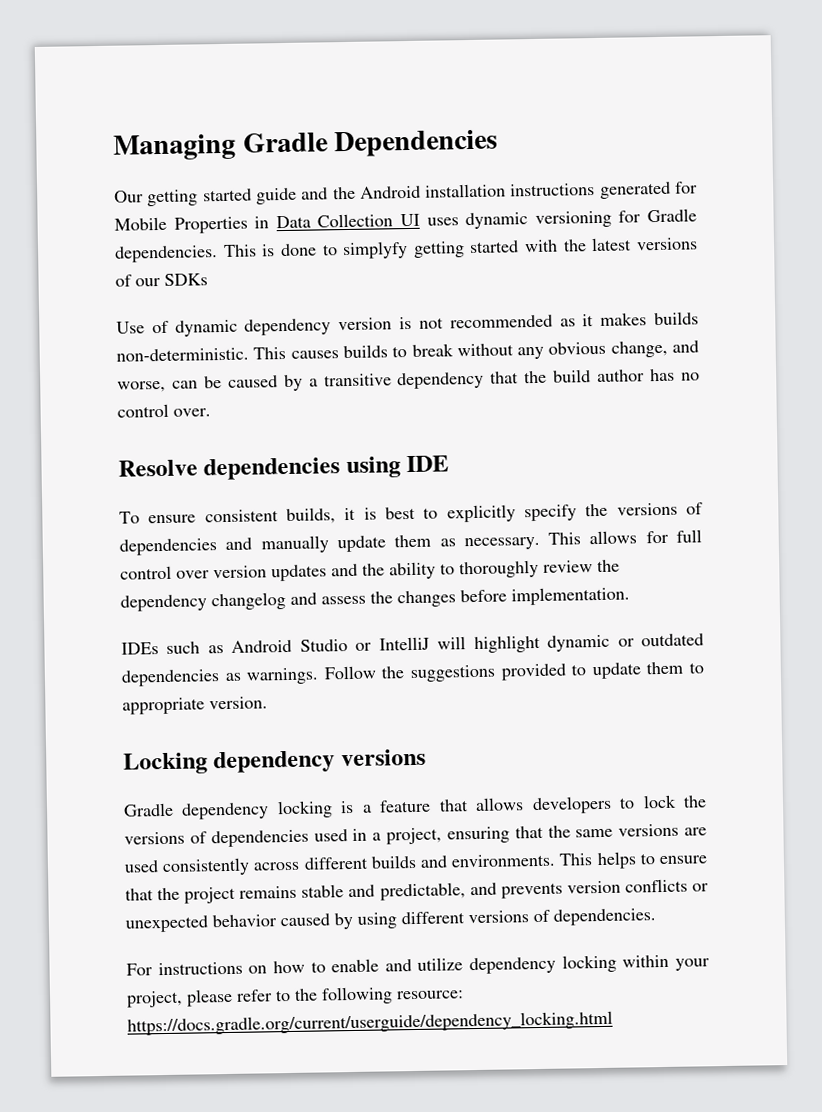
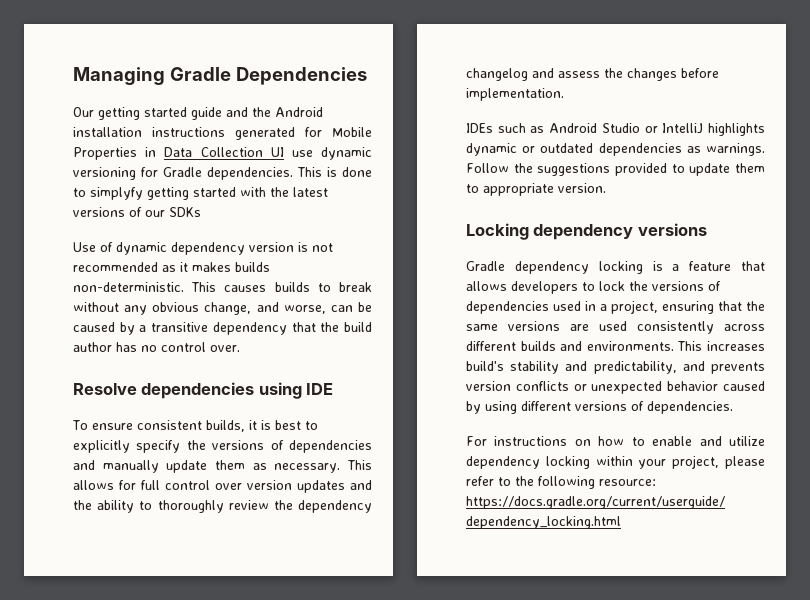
- Our getting started guide and the Android installation instructions generated for Mobile Properties in Data Collection UI uses dynamic versioning for Gradle dependencies.
+ Our getting started guide and the Android installation instructions generated for Mobile Properties in Data Collection UI use dynamic versioning for Gradle dependencies.
- IDEs such as Android Studio or IntelliJ will highlight dynamic or outdated dependencies as warnings.
+ IDEs such as Android Studio or IntelliJ highlights dynamic or outdated dependencies as warnings.
- This helps to ensure that the project remains stable and predictable, and prevents version conflicts or unexpected behavior caused by using different versions of dependencies.
+ This increases build's stability and predictability, and prevents version conflicts or unexpected behavior caused by using different versions of dependencies.

